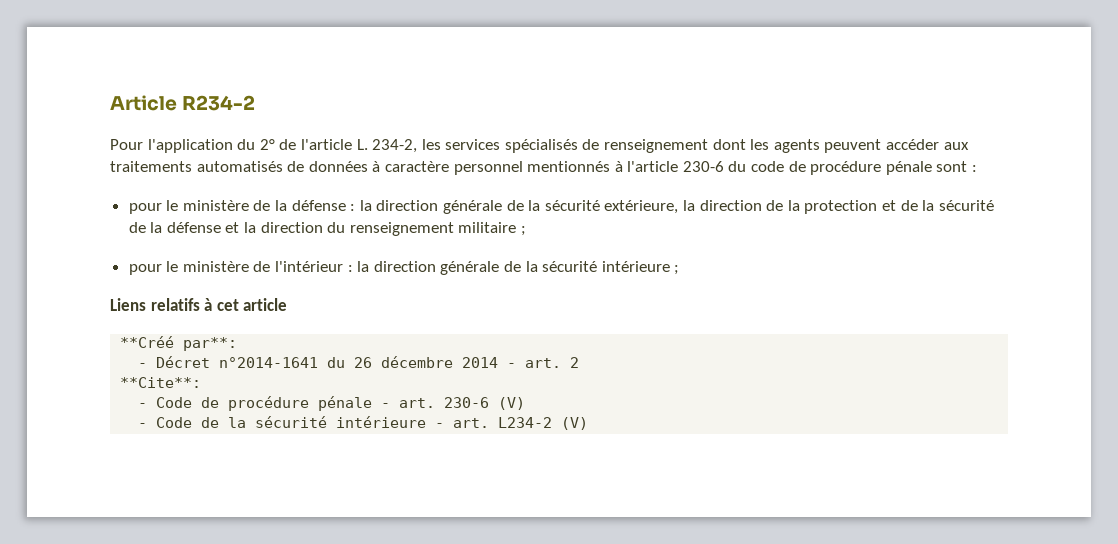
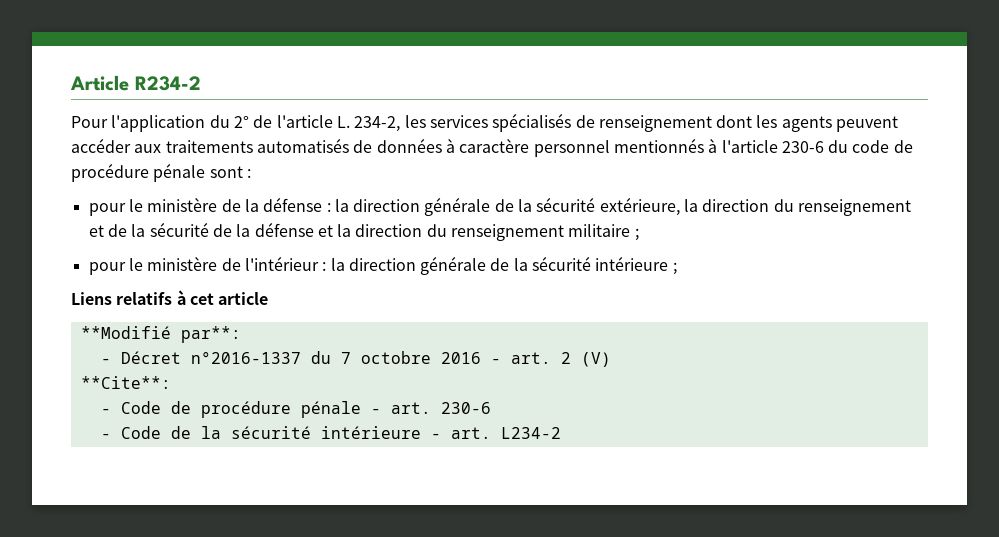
- pour le ministère de la défense : la direction générale de la sécurité extérieure, la direction de la protection et de la sécurité de la défense et la direction du renseignement militaire ;
+ pour le ministère de la défense : la direction générale de la sécurité extérieure, la direction du renseignement et de la sécurité de la défense et la direction du renseignement militaire ;
- **Créé par**:
+ **Modifié par**:
- - Décret n°2014-1641 du 26 décembre 2014 - art. 2
+ - Décret n°2016-1337 du 7 octobre 2016 - art. 2 (V)
- - Code de procédure pénale - art. 230-6 (V)
+ - Code de procédure pénale - art. 230-6
- - Code de la sécurité intérieure - art. L234-2 (V)
+ - Code de la sécurité intérieure - art. L234-2

